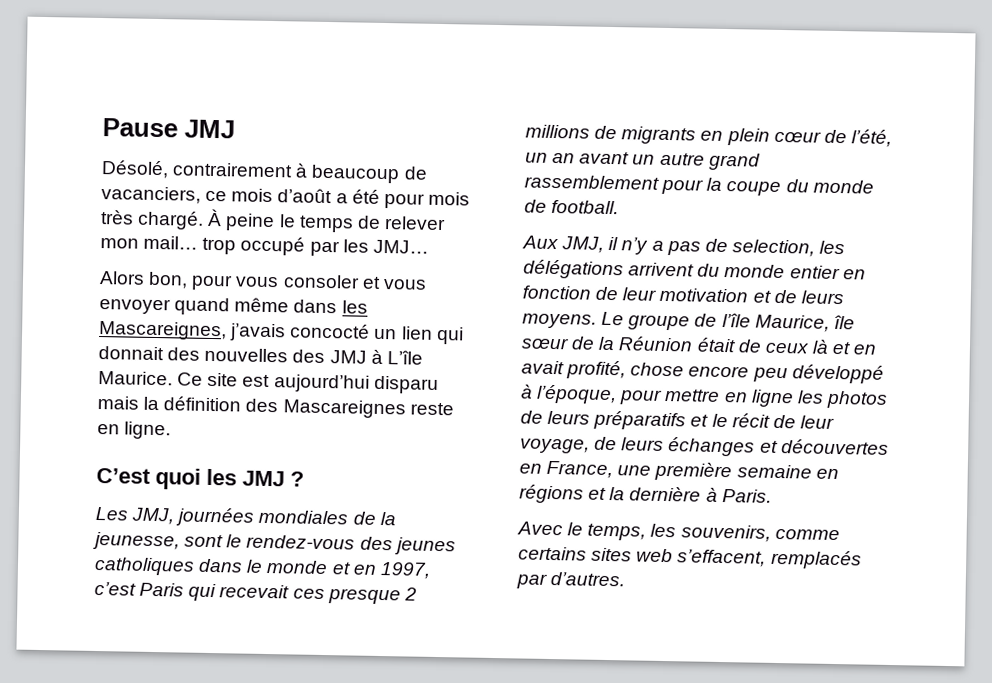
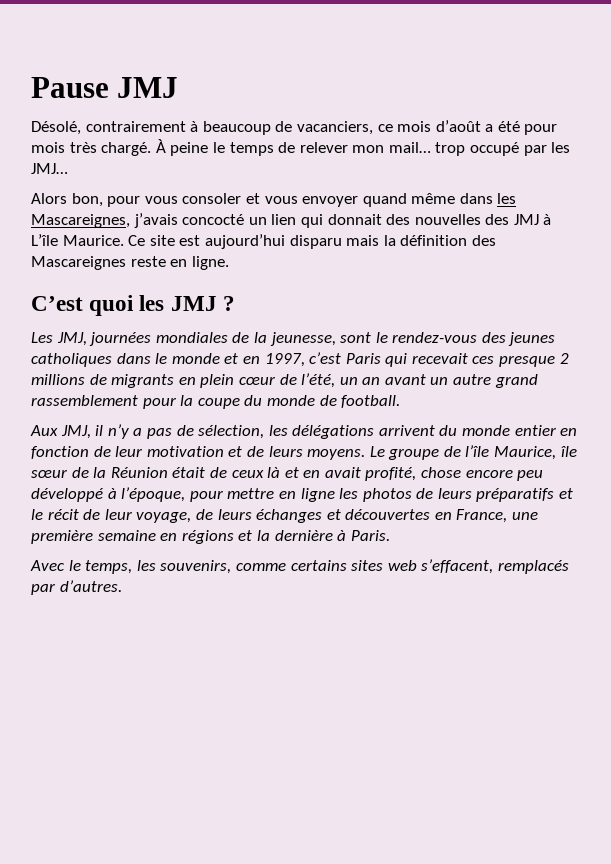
- Aux JMJ, il n’y a pas de selection, les délégations arrivent du monde entier en fonction de leur motivation et de leurs moyens.
+ Aux JMJ, il n’y a pas de sélection, les délégations arrivent du monde entier en fonction de leur motivation et de leurs moyens.

